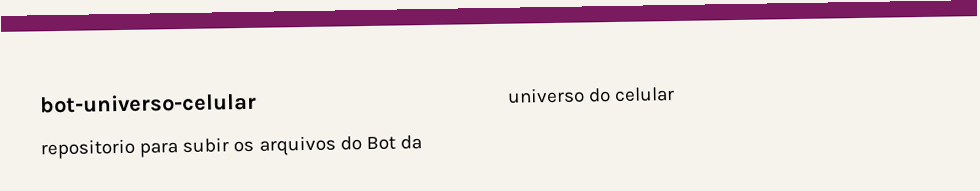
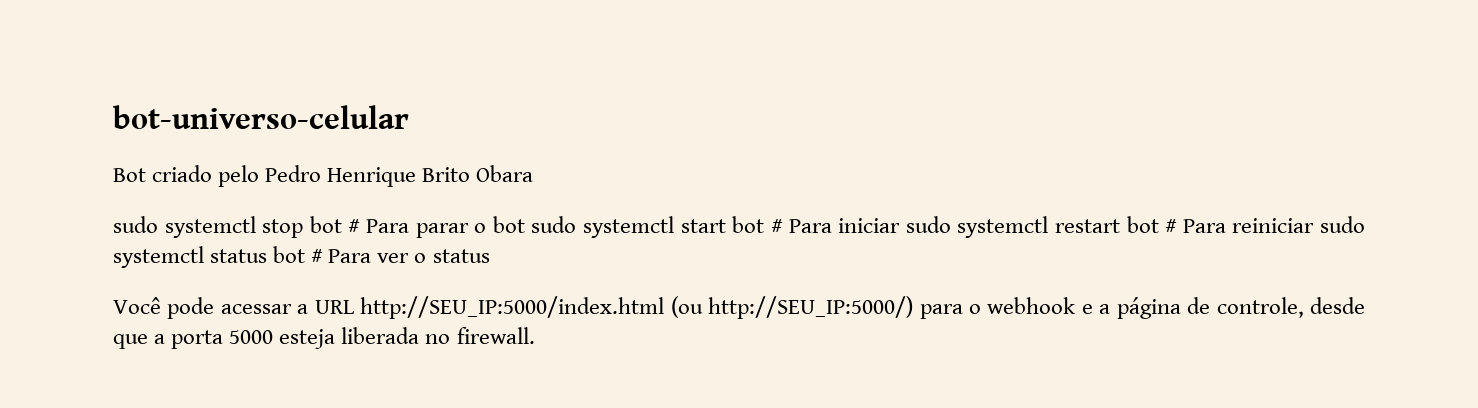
- repositorio para subir os arquivos do Bot da universo do celular
+ Bot criado pelo Pedro Henrique Brito Obara
+ sudo systemctl stop bot # Para parar o bot sudo systemctl start bot # Para iniciar sudo systemctl restart bot # Para reiniciar sudo systemctl status bot # Para ver o status
+ Você pode acessar a URL http://SEU_IP:5000/index.html (ou http://SEU_IP:5000/) para o webhook e a página de controle, desde que a porta 5000 esteja liberada no firewall.

